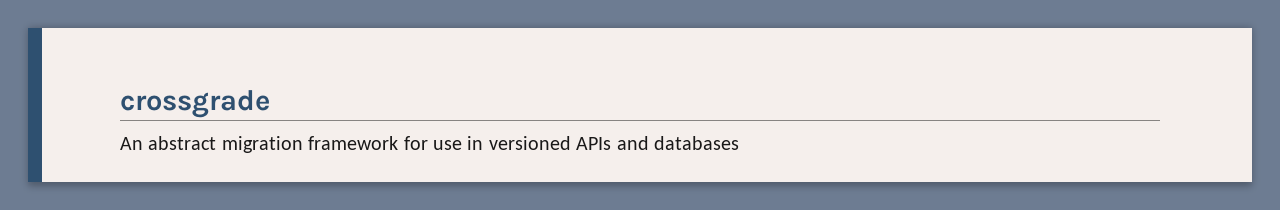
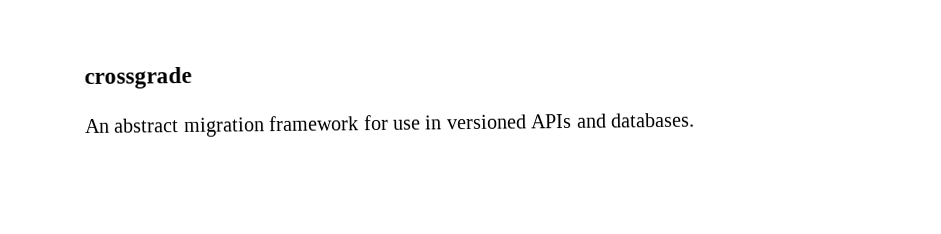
- An abstract migration framework for use in versioned APIs and databases
+ An abstract migration framework for use in versioned APIs and databases.

